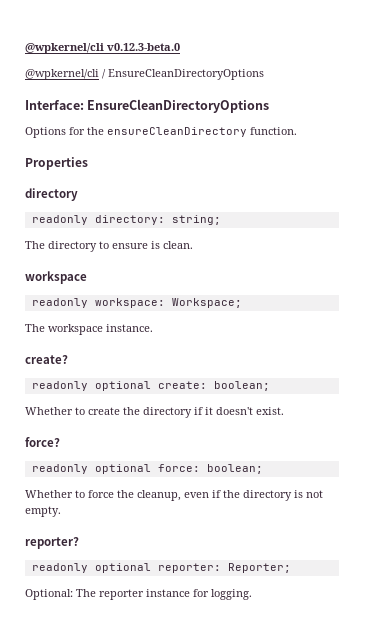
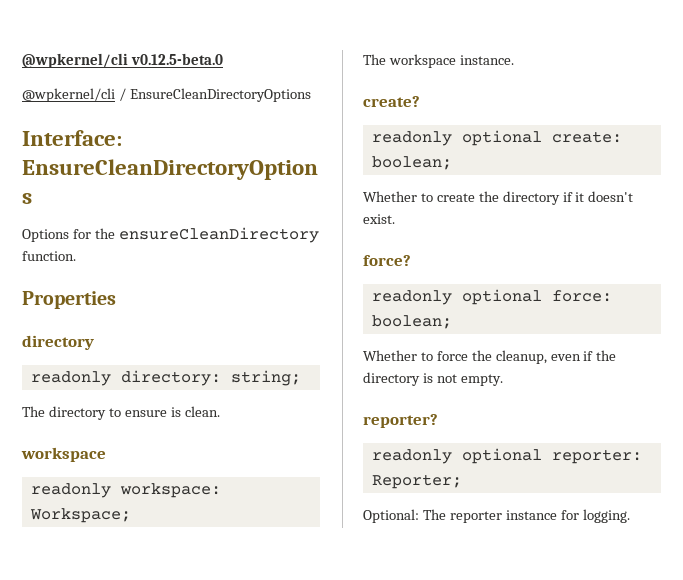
- @wpkernel/cli v0.12.3-beta.0
+ @wpkernel/cli v0.12.5-beta.0

